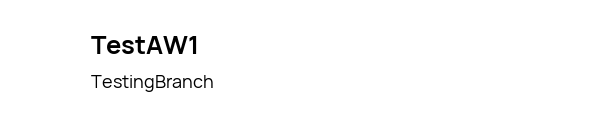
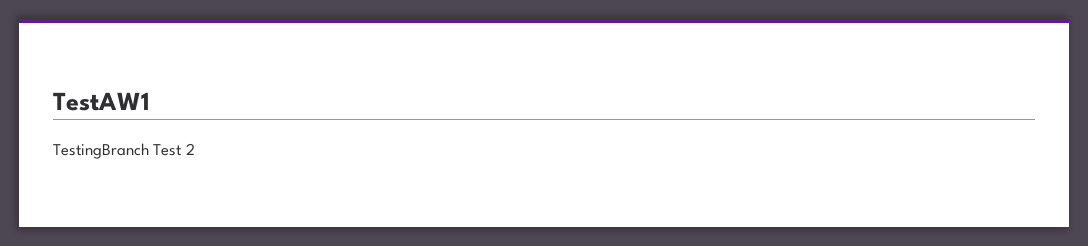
- TestingBranch
+ TestingBranch Test 2

